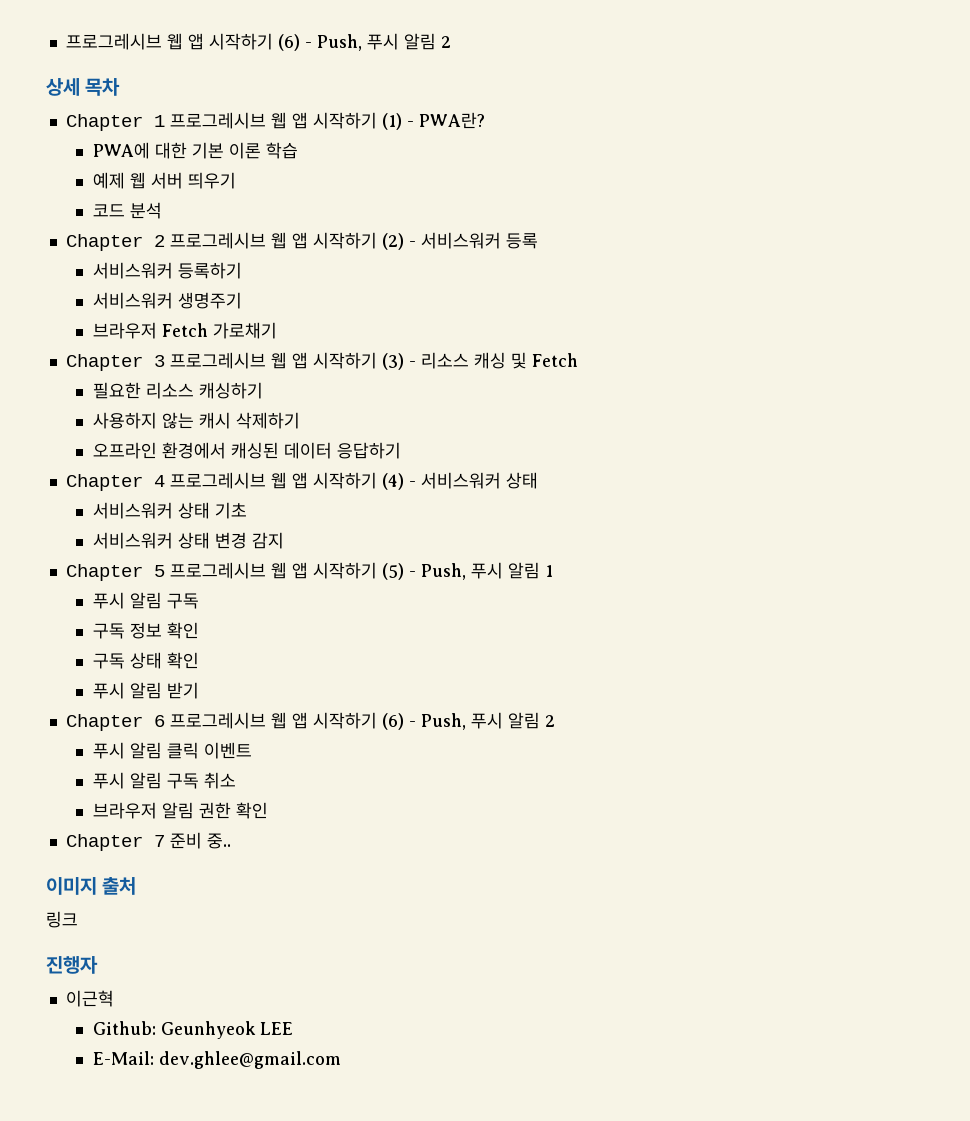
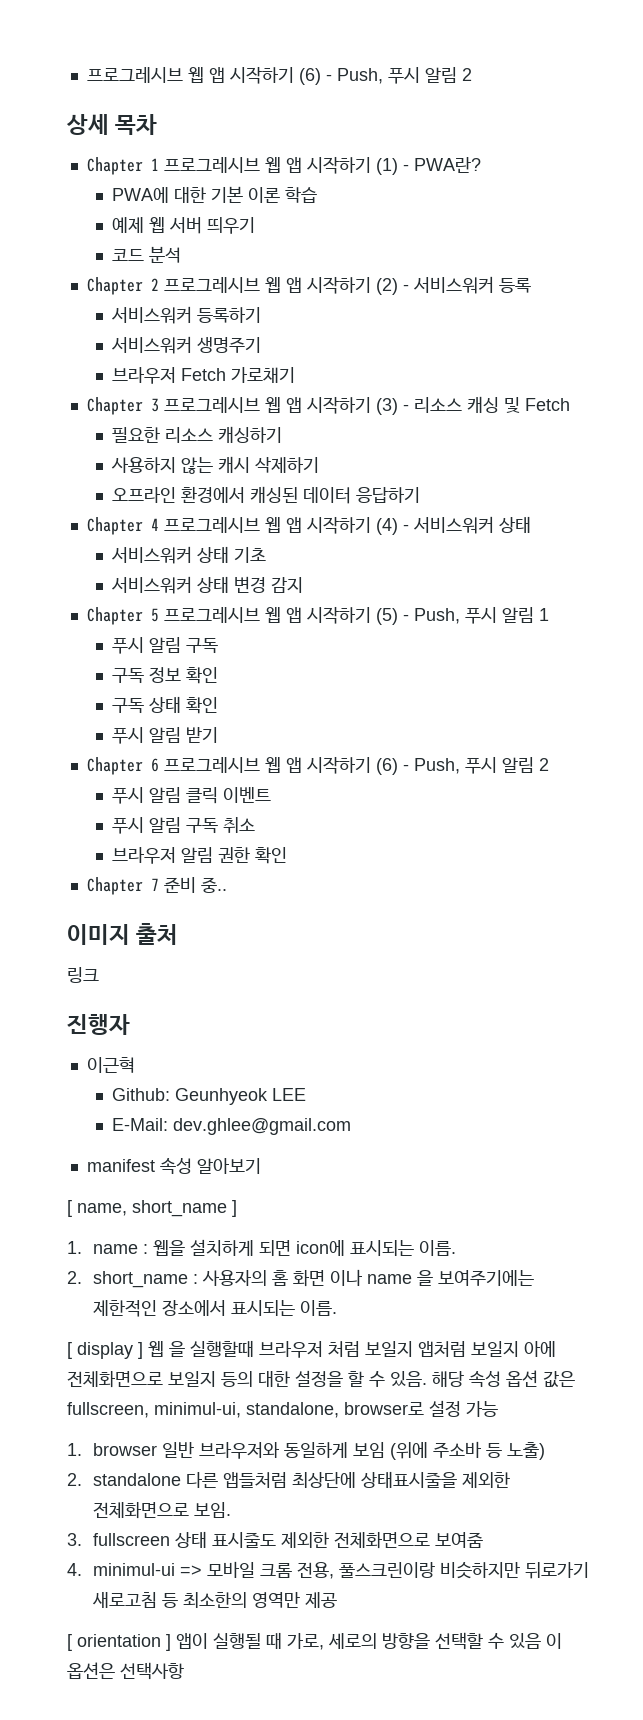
+ manifest 속성 알아보기
+ [ name, short_name ]
+ 1. name : 웹을 설치하게 되면 icon에 표시되는 이름.
+ 2. short_name : 사용자의 홈 화면 이나 name 을 보여주기에는 제한적인 장소에서 표시되는 이름.
+ [ display ] 웹 을 실행할때 브라우저 처럼 보일지 앱처럼 보일지 아에 전체화면으로 보일지 등의 대한 설정을 할 수 있음. 해당 속성 옵션 값은 fullscreen, minimul-ui, standalone, browser로 설정 가능
+ 1. browser 일반 브라우저와 동일하게 보임 (위에 주소바 등 노출)
+ 2. standalone 다른 앱들처럼 최상단에 상태표시줄을 제외한 전체화면으로 보임.
+ 3. fullscreen 상태 표시줄도 제외한 전체화면으로 보여줌
+ 4. minimul-ui => 모바일 크롬 전용, 풀스크린이랑 비슷하지만 뒤로가기 새로고침 등 최소한의 영역만 제공
+ [ orientation ] 앱이 실행될 때 가로, 세로의 방향을 선택할 수 있음 이 옵션은 선택사항

